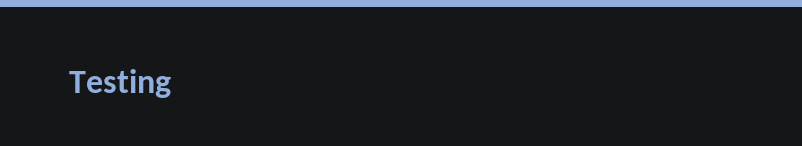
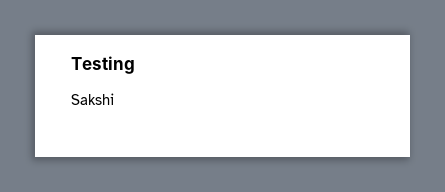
+ Sakshi

